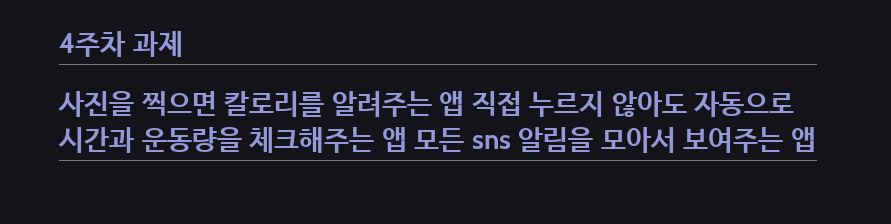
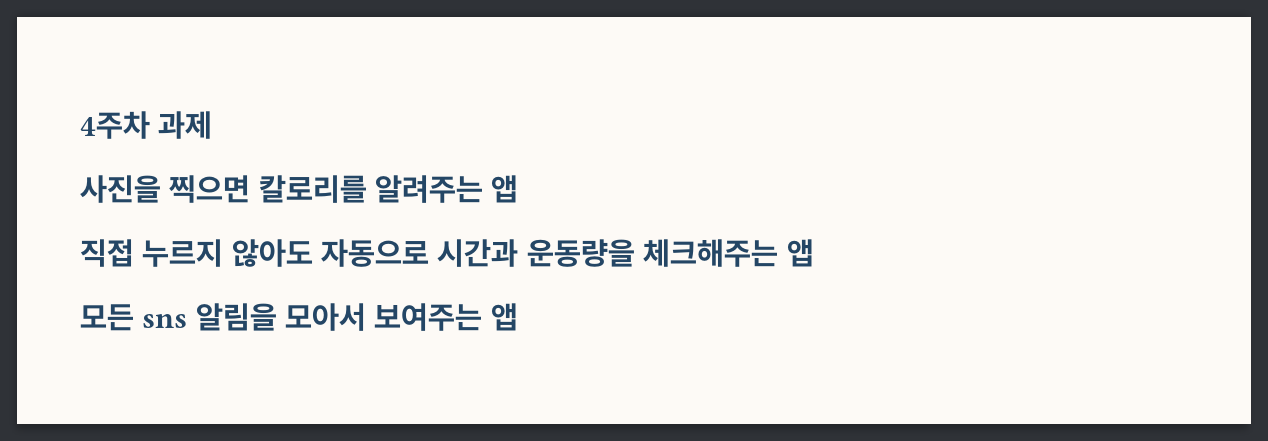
- 사진을 찍으면 칼로리를 알려주는 앱 직접 누르지 않아도 자동으로 시간과 운동량을 체크해주는 앱 모든 sns 알림을 모아서 보여주는 앱
+ 사진을 찍으면 칼로리를 알려주는 앱
+ 직접 누르지 않아도 자동으로 시간과 운동량을 체크해주는 앱
+ 모든 sns 알림을 모아서 보여주는 앱

